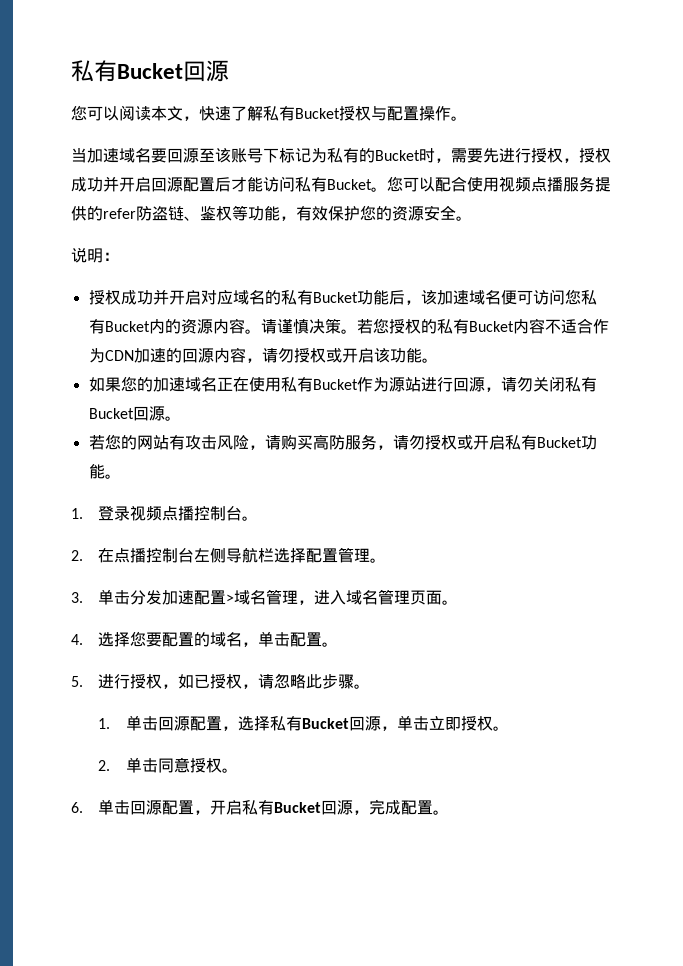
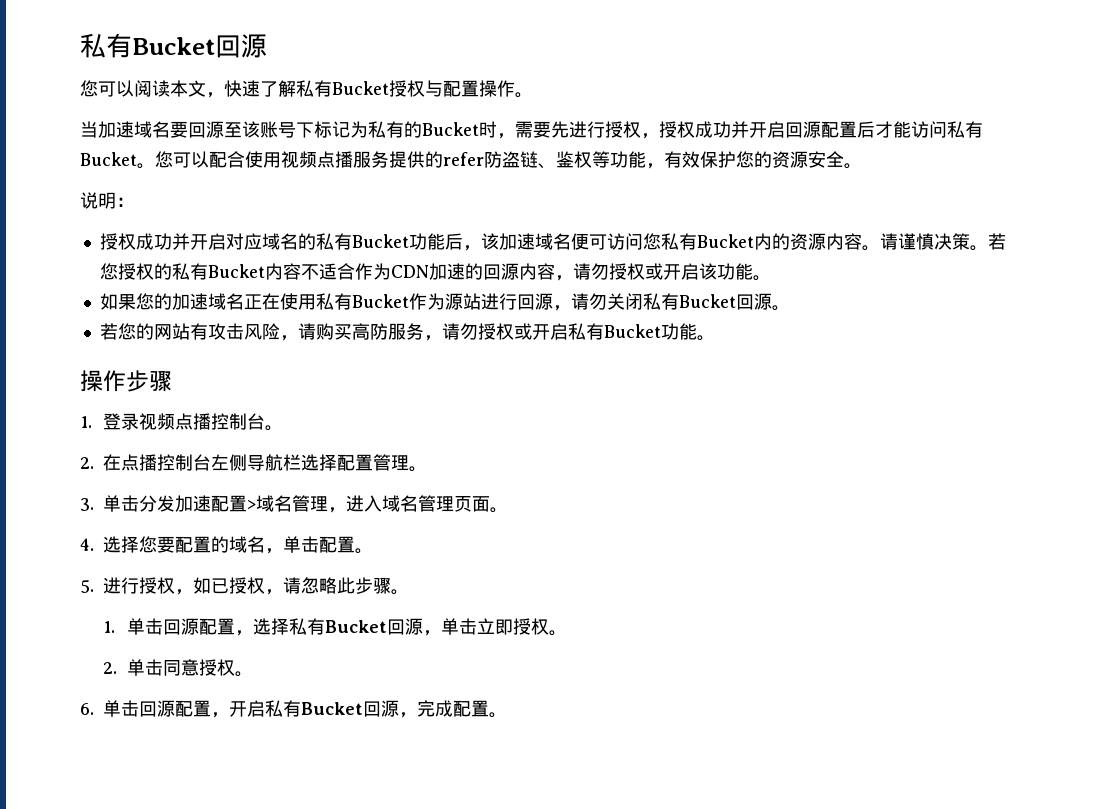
+ 操作步骤

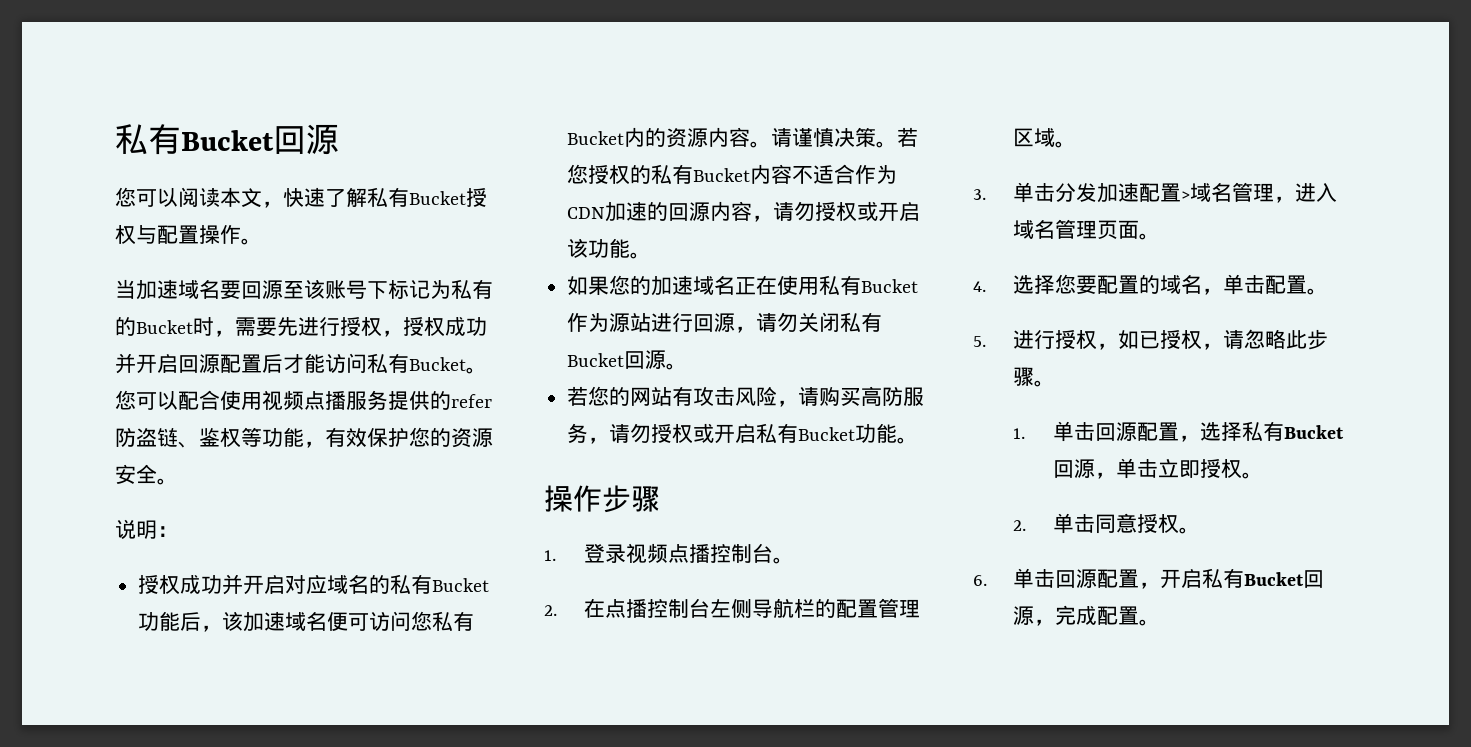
- 2.在点播控制台左侧导航栏选择配置管理。
+ 2.在点播控制台左侧导航栏的配置管理区域。

